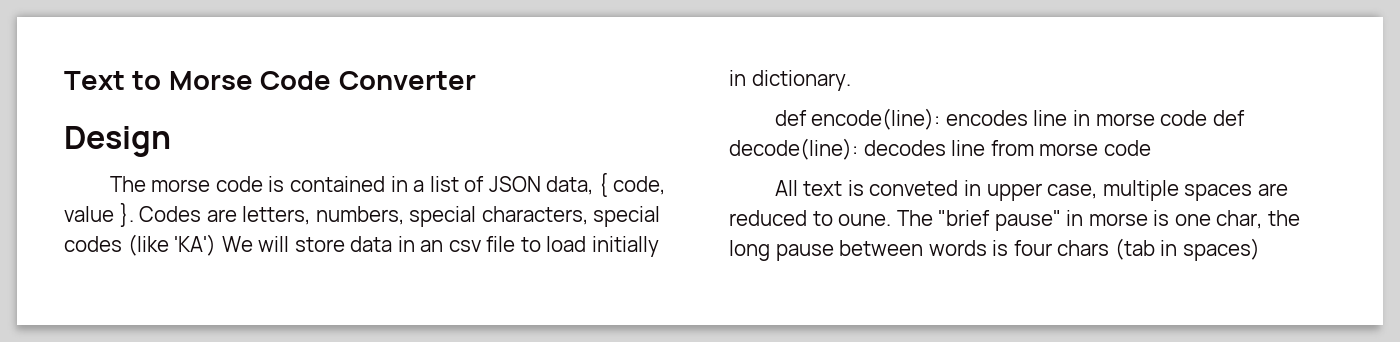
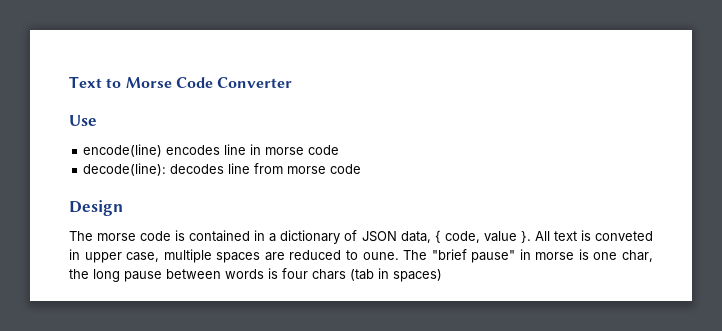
+ Use
+ encode(line) encodes line in morse code
+ decode(line): decodes line from morse code
- The morse code is contained in a list of JSON data, { code, value }. Codes are letters, numbers, special characters, special codes (like 'KA') We will store data in an csv file to load initially in dictionary.
- def encode(line): encodes line in morse code def decode(line): decodes line from morse code
- All text is conveted in upper case, multiple spaces are reduced to oune.
+ The morse code is contained in a dictionary of JSON data, { code, value }. All text is conveted in upper case, multiple spaces are reduced to oune.

